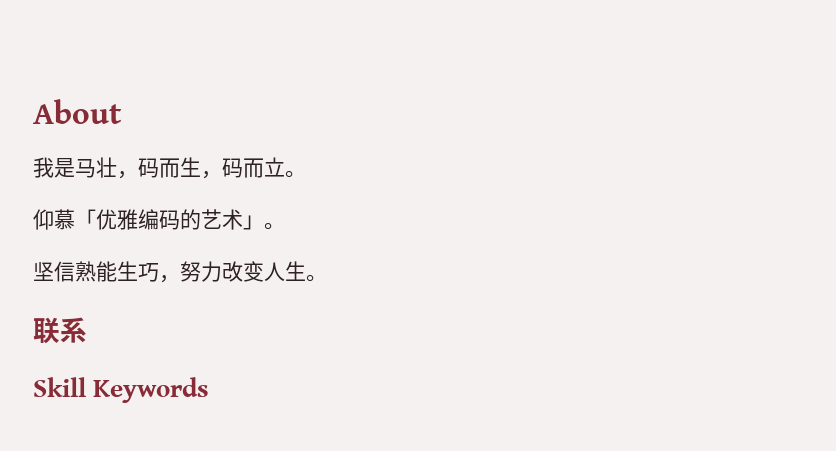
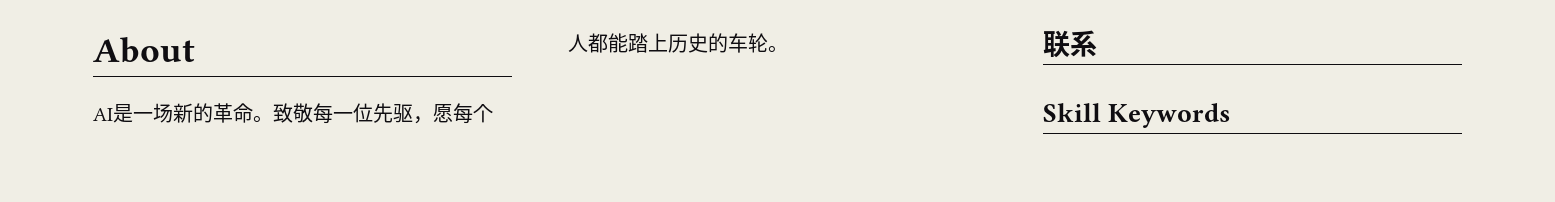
- 我是马壮，码而生，码而立。
- 仰慕「优雅编码的艺术」。
- 坚信熟能生巧，努力改变人生。
+ AI是一场新的革命。致敬每一位先驱，愿每个人都能踏上历史的车轮。

